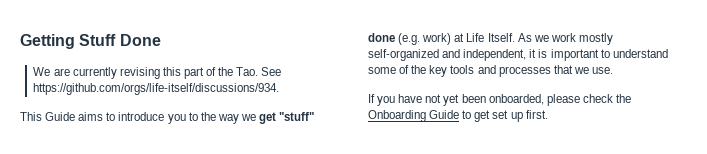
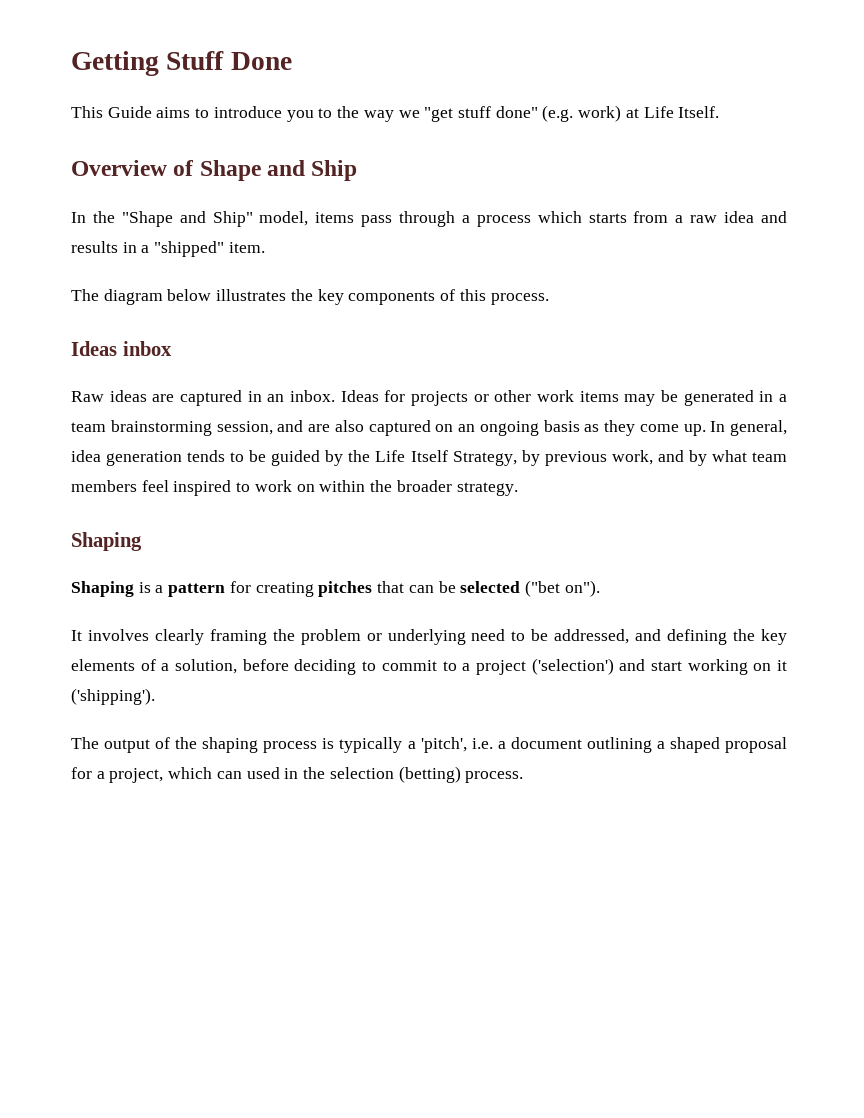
- We are currently revising this part of the Tao. See https://github.com/orgs/life-itself/discussions/934.
- This Guide aims to introduce you to the way we get "stuff" done (e.g. work) at Life Itself. As we work mostly self-organized and independent, it is important to understand some of the key tools and processes that we use.
- If you have not yet been onboarded, please check the Onboarding Guide to get set up first.
+ This Guide aims to introduce you to the way we "get stuff done" (e.g. work) at Life Itself.
+ Overview of Shape and Ship
+ In the "Shape and Ship" model, items pass through a process which starts from a raw idea and results in a "shipped" item.
+ The diagram below illustrates the key components of this process.
+ Ideas inbox
+ Raw ideas are captured in an inbox. Ideas for projects or other work items may be generated in a team brainstorming session, and are also captured on an ongoing basis as they come up. In general, idea generation tends to be guided by the Life Itself Strategy, by previous work, and by what team members feel inspired to work on within the broader strategy.
+ Shaping
+ Shaping is a pattern for creating pitches that can be selected ("bet on").
+ It involves clearly framing the problem or underlying need to be addressed, and defining the key elements of a solution, before deciding to commit to a project ('selection') and start working on it ('shipping').
+ The output of the shaping process is typically a 'pitch', i.e. a document outlining a shaped proposal for a project, which can used in the selection (betting) process.

